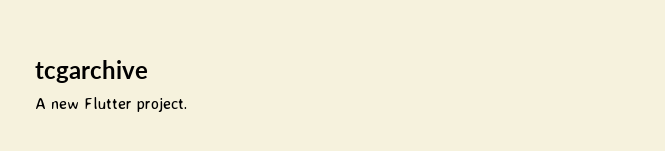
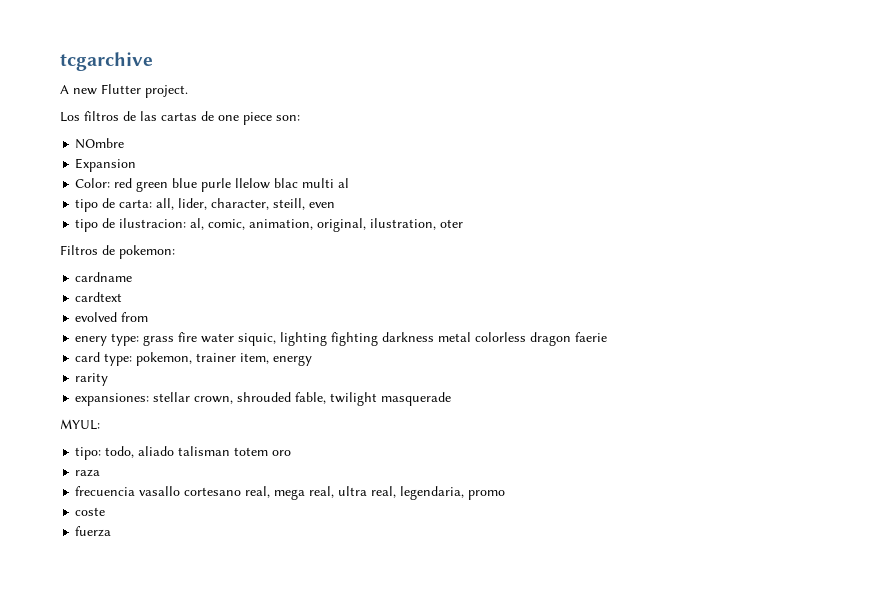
+ Los filtros de las cartas de one piece son:
+ NOmbre
+ Expansion
+ Color: red green blue purle llelow blac multi al
+ tipo de carta: all, lider, character, steill, even
+ tipo de ilustracion: al, comic, animation, original, ilustration, oter
+ Filtros de pokemon:
+ cardname
+ cardtext
+ evolved from
+ enery type: grass fire water siquic, lighting fighting darkness metal colorless dragon faerie
+ card type: pokemon, trainer item, energy
+ rarity
+ expansiones: stellar crown, shrouded fable, twilight masquerade
+ MYUL:
+ tipo: todo, aliado talisman totem oro
+ raza
+ frecuencia vasallo cortesano real, mega real, ultra real, legendaria, promo
+ coste
+ fuerza

